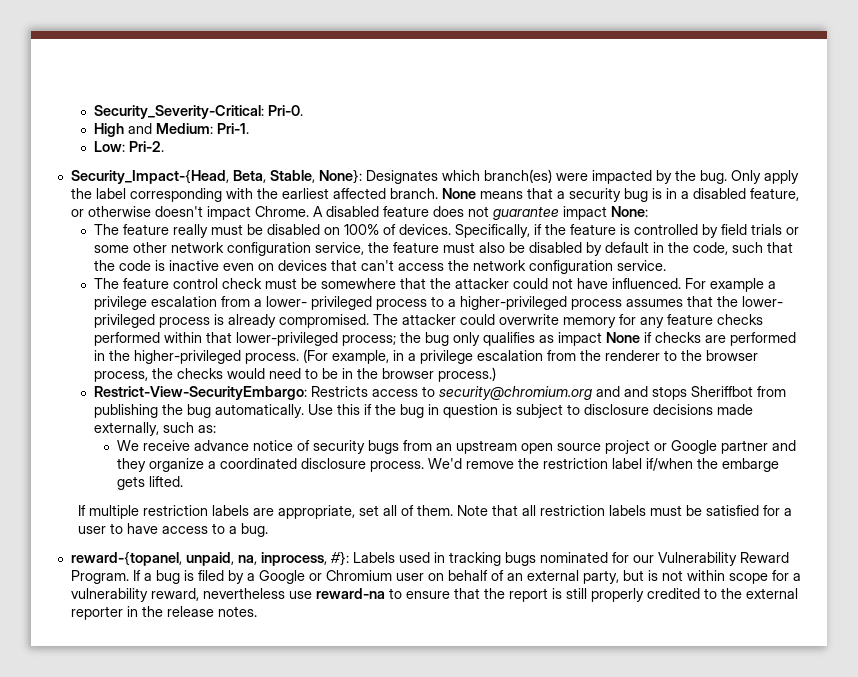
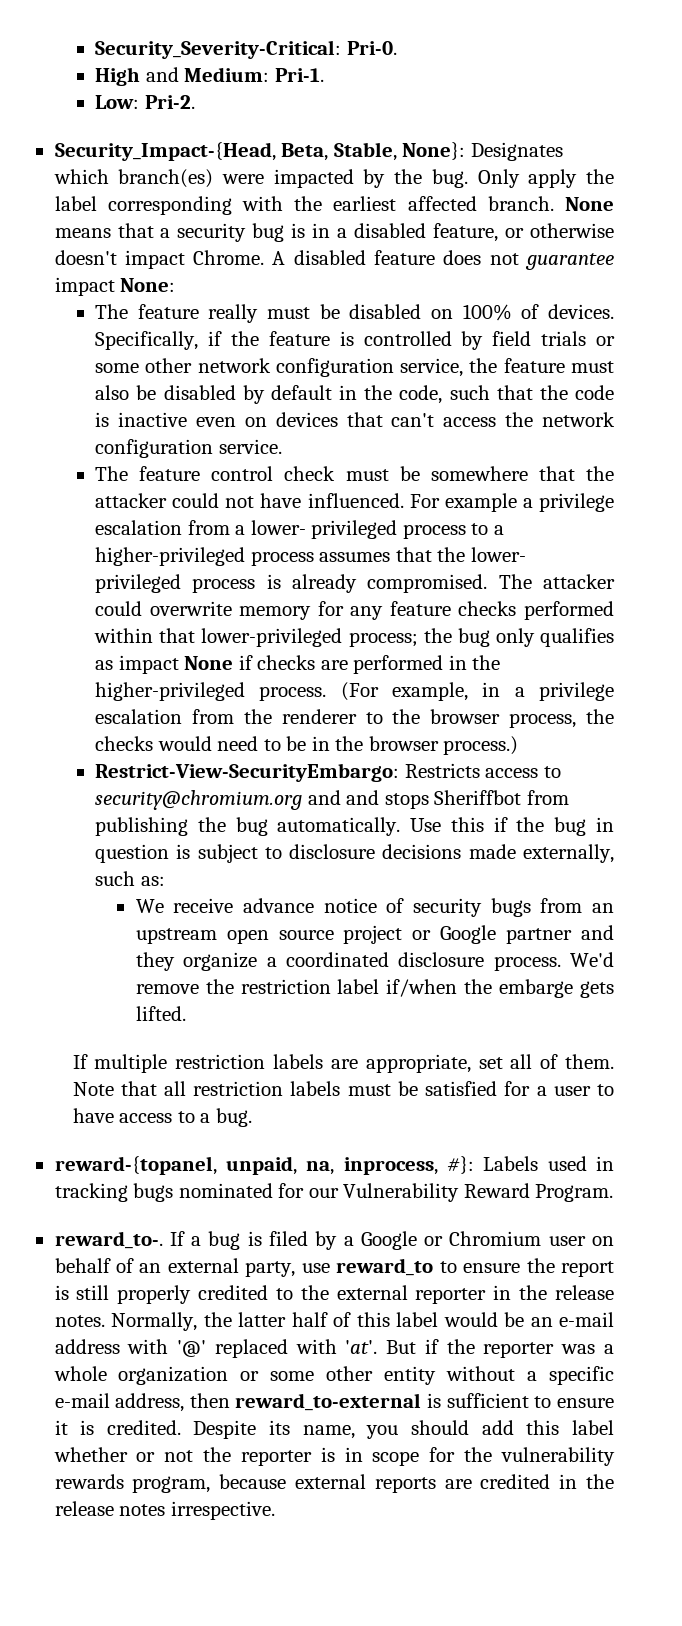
- reward-{topanel, unpaid, na, inprocess, #}: Labels used in tracking bugs nominated for our Vulnerability Reward Program. If a bug is filed by a Google or Chromium user on behalf of an external party, but is not within scope for a vulnerability reward, nevertheless use reward-na to ensure that the report is still properly credited to the external reporter in the release notes.
+ reward-{topanel, unpaid, na, inprocess, #}: Labels used in tracking bugs nominated for our Vulnerability Reward Program.
+ reward_to-. If a bug is filed by a Google or Chromium user on behalf of an external party, use reward_to to ensure the report is still properly credited to the external reporter in the release notes.
+ Normally, the latter half of this label would be an e-mail address with '@' replaced with 'at'. But if the reporter was a whole organization or some other entity without a specific e-mail address, then reward_to-external is sufficient to ensure it is credited. Despite its name, you should add this label whether or not the reporter is in scope for the vulnerability rewards program, because external reports are credited in the release notes irrespective.

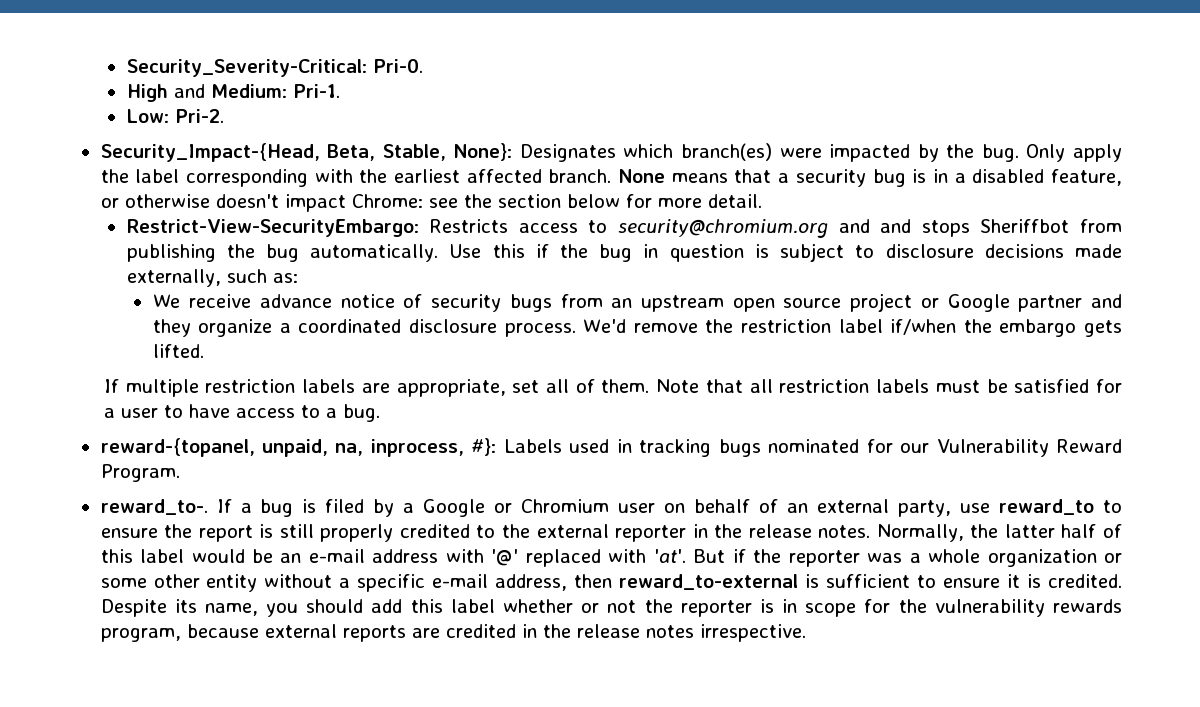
- None means that a security bug is in a disabled feature, or otherwise doesn't impact Chrome. A disabled feature does not guarantee impact None:
- The feature really must be disabled on 100% of devices. Specifically, if the feature is controlled by field trials or some other network configuration service, the feature must also be disabled by default in the code, such that the code is inactive even on devices that can't access the network configuration service.
- The feature control check must be somewhere that the attacker could not have influenced. For example a privilege escalation from a lower- privileged process to a higher-privileged process assumes that the lower- privileged process is already compromised. The attacker could overwrite memory for any feature checks performed within that lower-privileged process; the bug only qualifies as impact None if checks are performed in the higher-privileged process. (For example, in a privilege escalation from the renderer to the browser process, the checks would need to be in the browser process.)
+ None means that a security bug is in a disabled feature, or otherwise doesn't impact Chrome: see the section below for more detail.
- We'd remove the restriction label if/when the embarge gets lifted.
+ We'd remove the restriction label if/when the embargo gets lifted.

